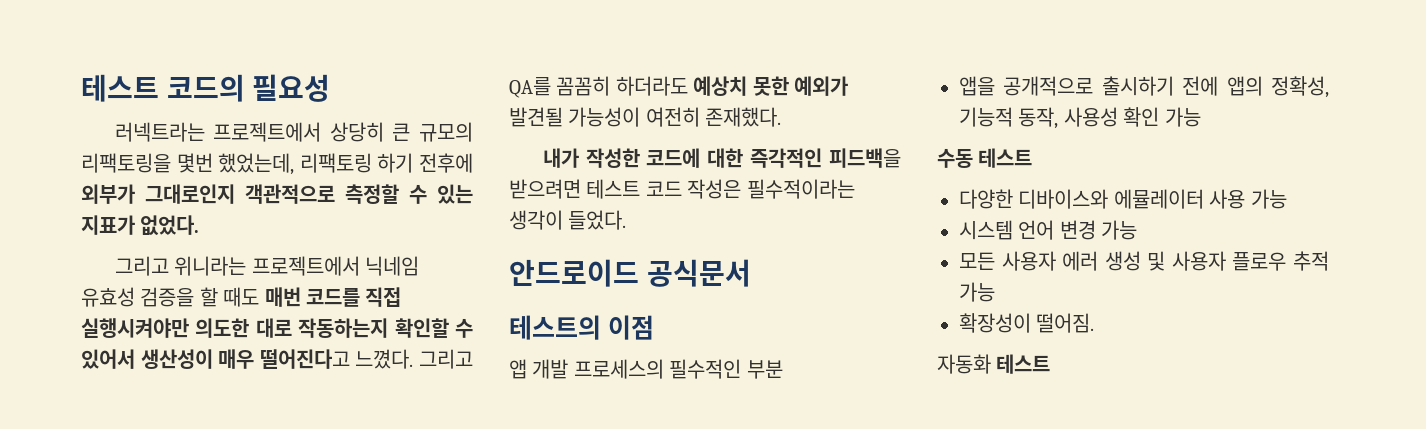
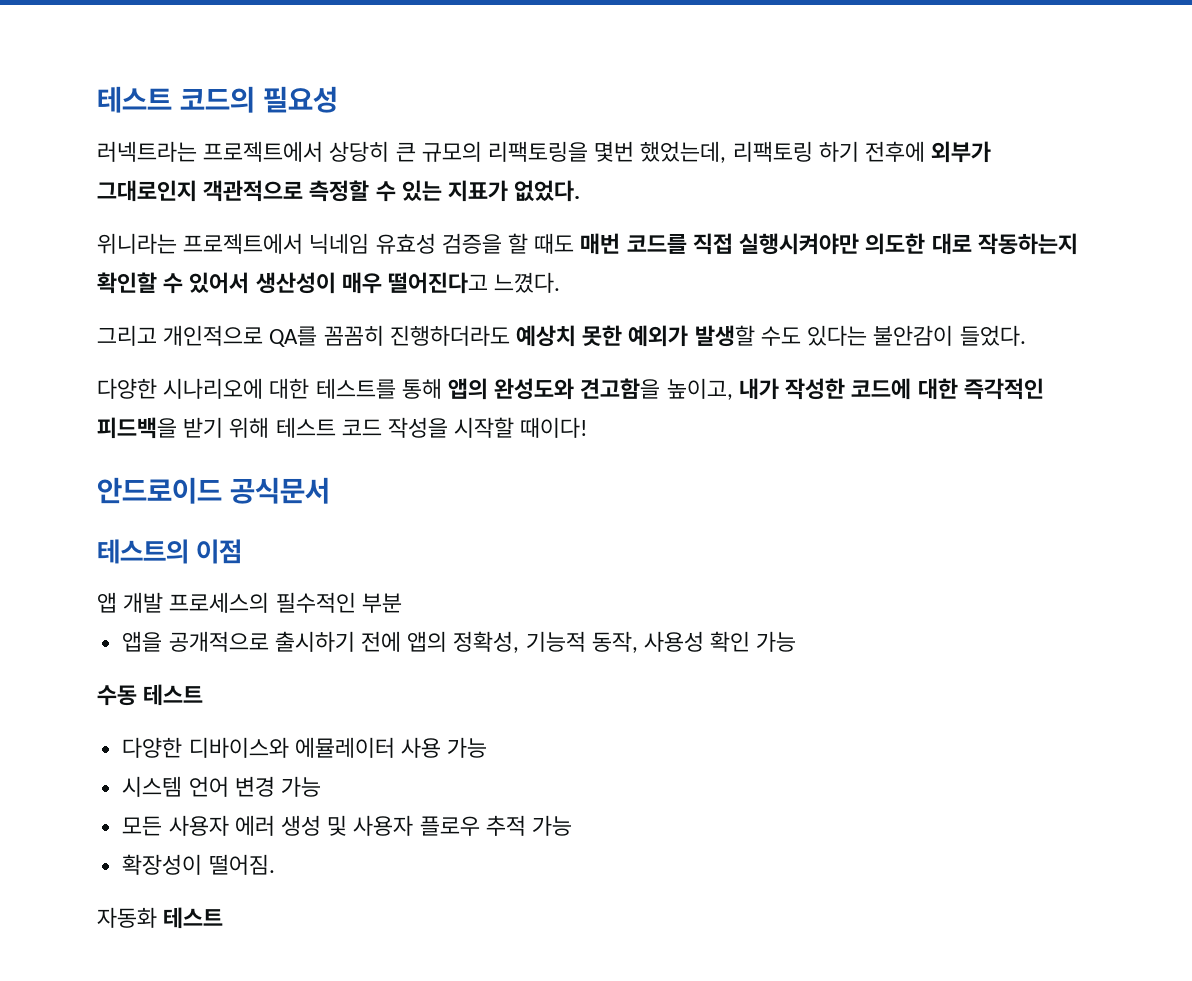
- 그리고 위니라는 프로젝트에서 닉네임 유효성 검증을 할 때도 매번 코드를 직접 실행시켜야만 의도한 대로 작동하는지 확인할 수 있어서 생산성이 매우 떨어진다고 느꼈다. 그리고 QA를 꼼꼼히 하더라도 예상치 못한 예외가 발견될 가능성이 여전히 존재했다.
- 내가 작성한 코드에 대한 즉각적인 피드백을 받으려면 테스트 코드 작성은 필수적이라는 생각이 들었다.
+ 위니라는 프로젝트에서 닉네임 유효성 검증을 할 때도 매번 코드를 직접 실행시켜야만 의도한 대로 작동하는지 확인할 수 있어서 생산성이 매우 떨어진다고 느꼈다.
+ 그리고 개인적으로 QA를 꼼꼼히 진행하더라도 예상치 못한 예외가 발생할 수도 있다는 불안감이 들었다.
+ 다양한 시나리오에 대한 테스트를 통해 앱의 완성도와 견고함을 높이고, 내가 작성한 코드에 대한 즉각적인 피드백을 받기 위해 테스트 코드 작성을 시작할 때이다!

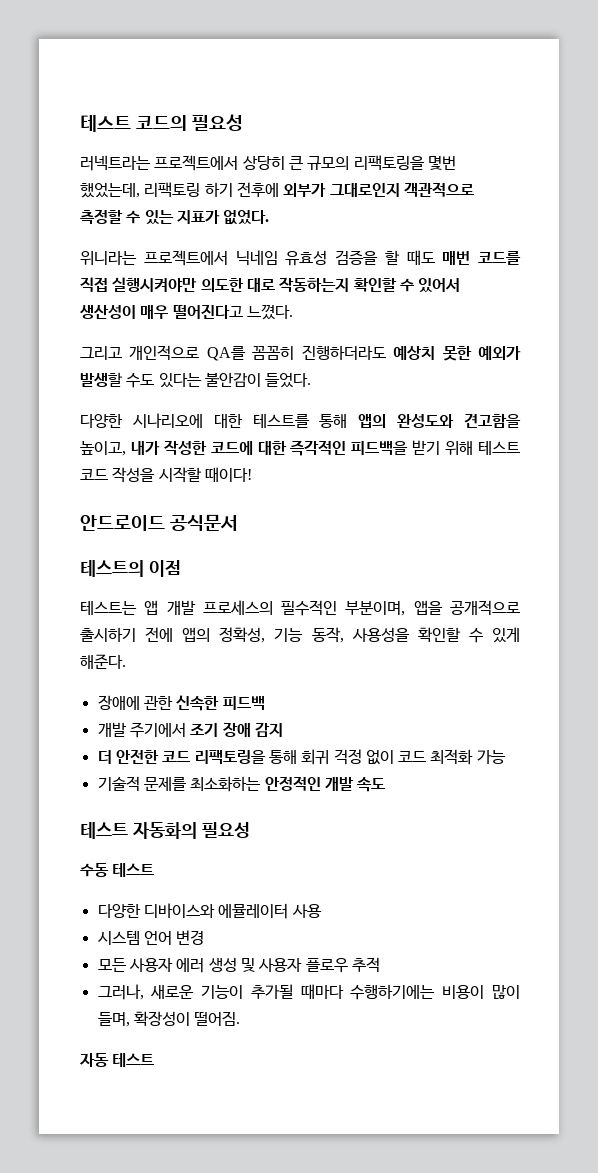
- 앱 개발 프로세스의 필수적인 부분
- 앱을 공개적으로 출시하기 전에 앱의 정확성, 기능적 동작, 사용성 확인 가능
+ 테스트는 앱 개발 프로세스의 필수적인 부분이며, 앱을 공개적으로 출시하기 전에 앱의 정확성, 기능 동작, 사용성을 확인할 수 있게 해준다.
+ 장애에 관한 신속한 피드백
+ 개발 주기에서 조기 장애 감지
+ 더 안전한 코드 리팩토링을 통해 회귀 걱정 없이 코드 최적화 가능
+ 기술적 문제를 최소화하는 안정적인 개발 속도
+ 테스트 자동화의 필요성
- 다양한 디바이스와 에뮬레이터 사용 가능
+ 다양한 디바이스와 에뮬레이터 사용
- 시스템 언어 변경 가능
+ 시스템 언어 변경
- 모든 사용자 에러 생성 및 사용자 플로우 추적 가능
- 확장성이 떨어짐.
+ 모든 사용자 에러 생성 및 사용자 플로우 추적
+ 그러나, 새로운 기능이 추가될 때마다 수행하기에는 비용이 많이 들며, 확장성이 떨어짐.
- 자동화 테스트
+ 자동 테스트

